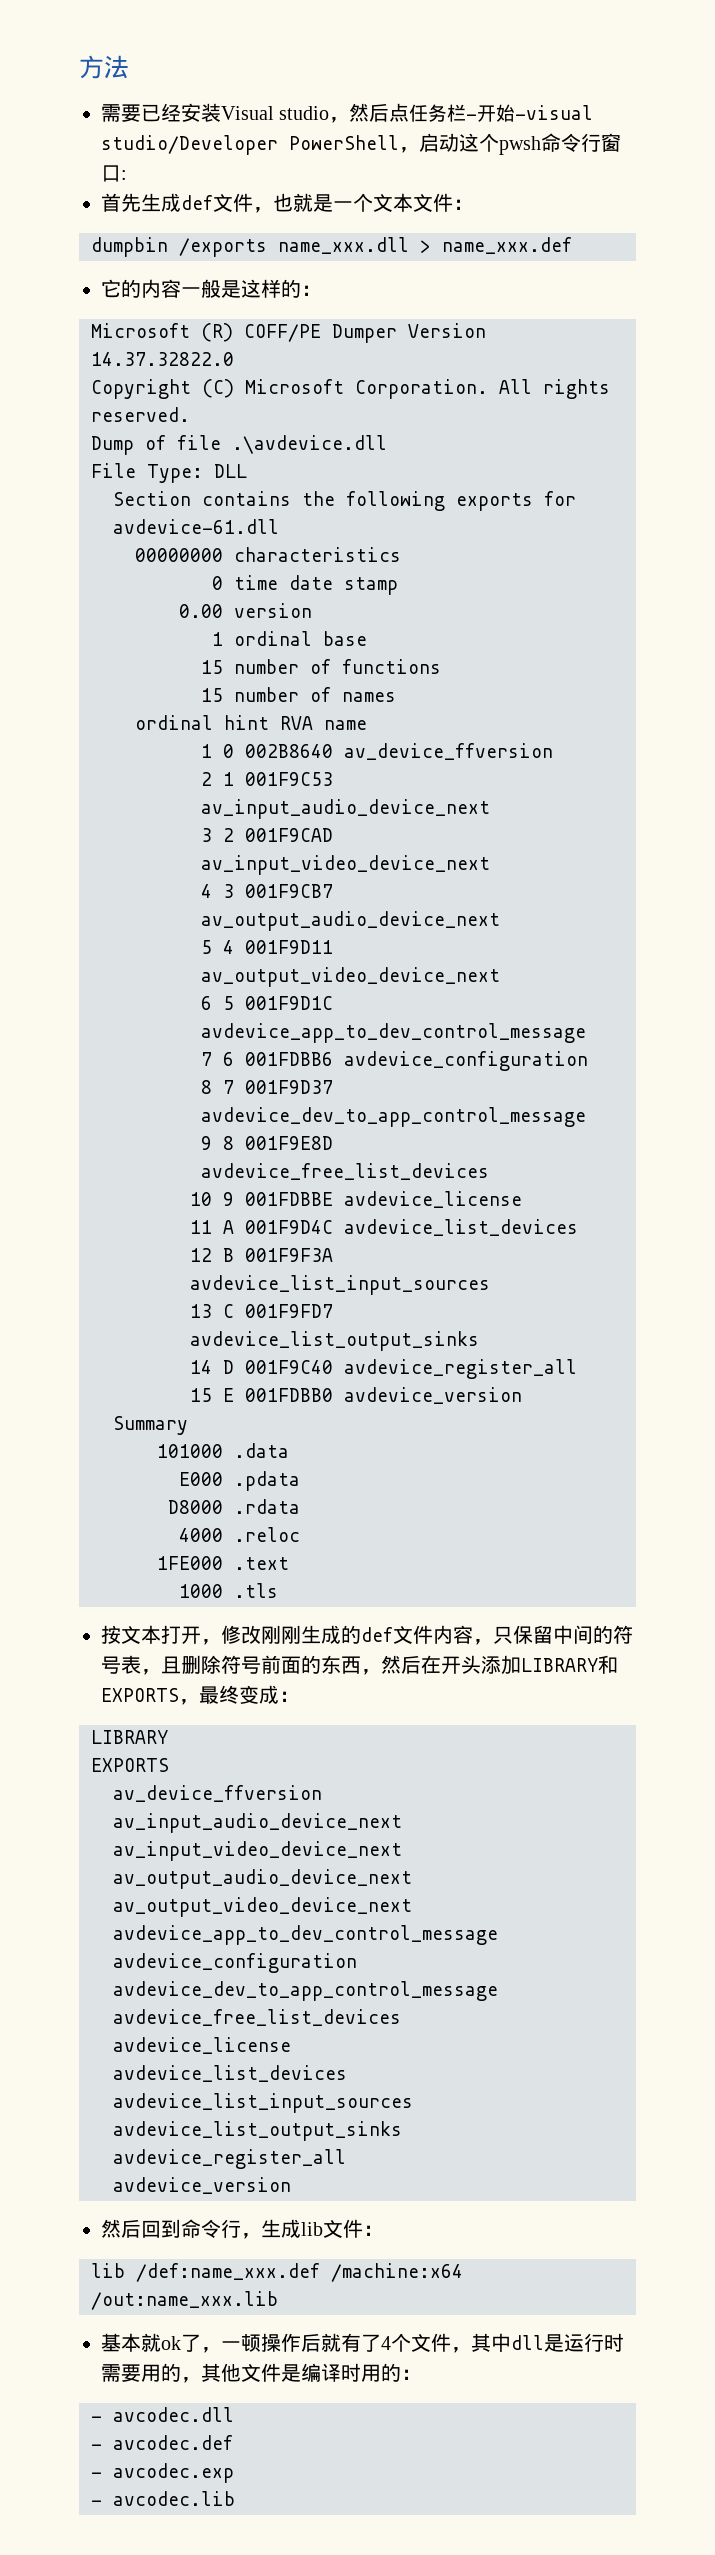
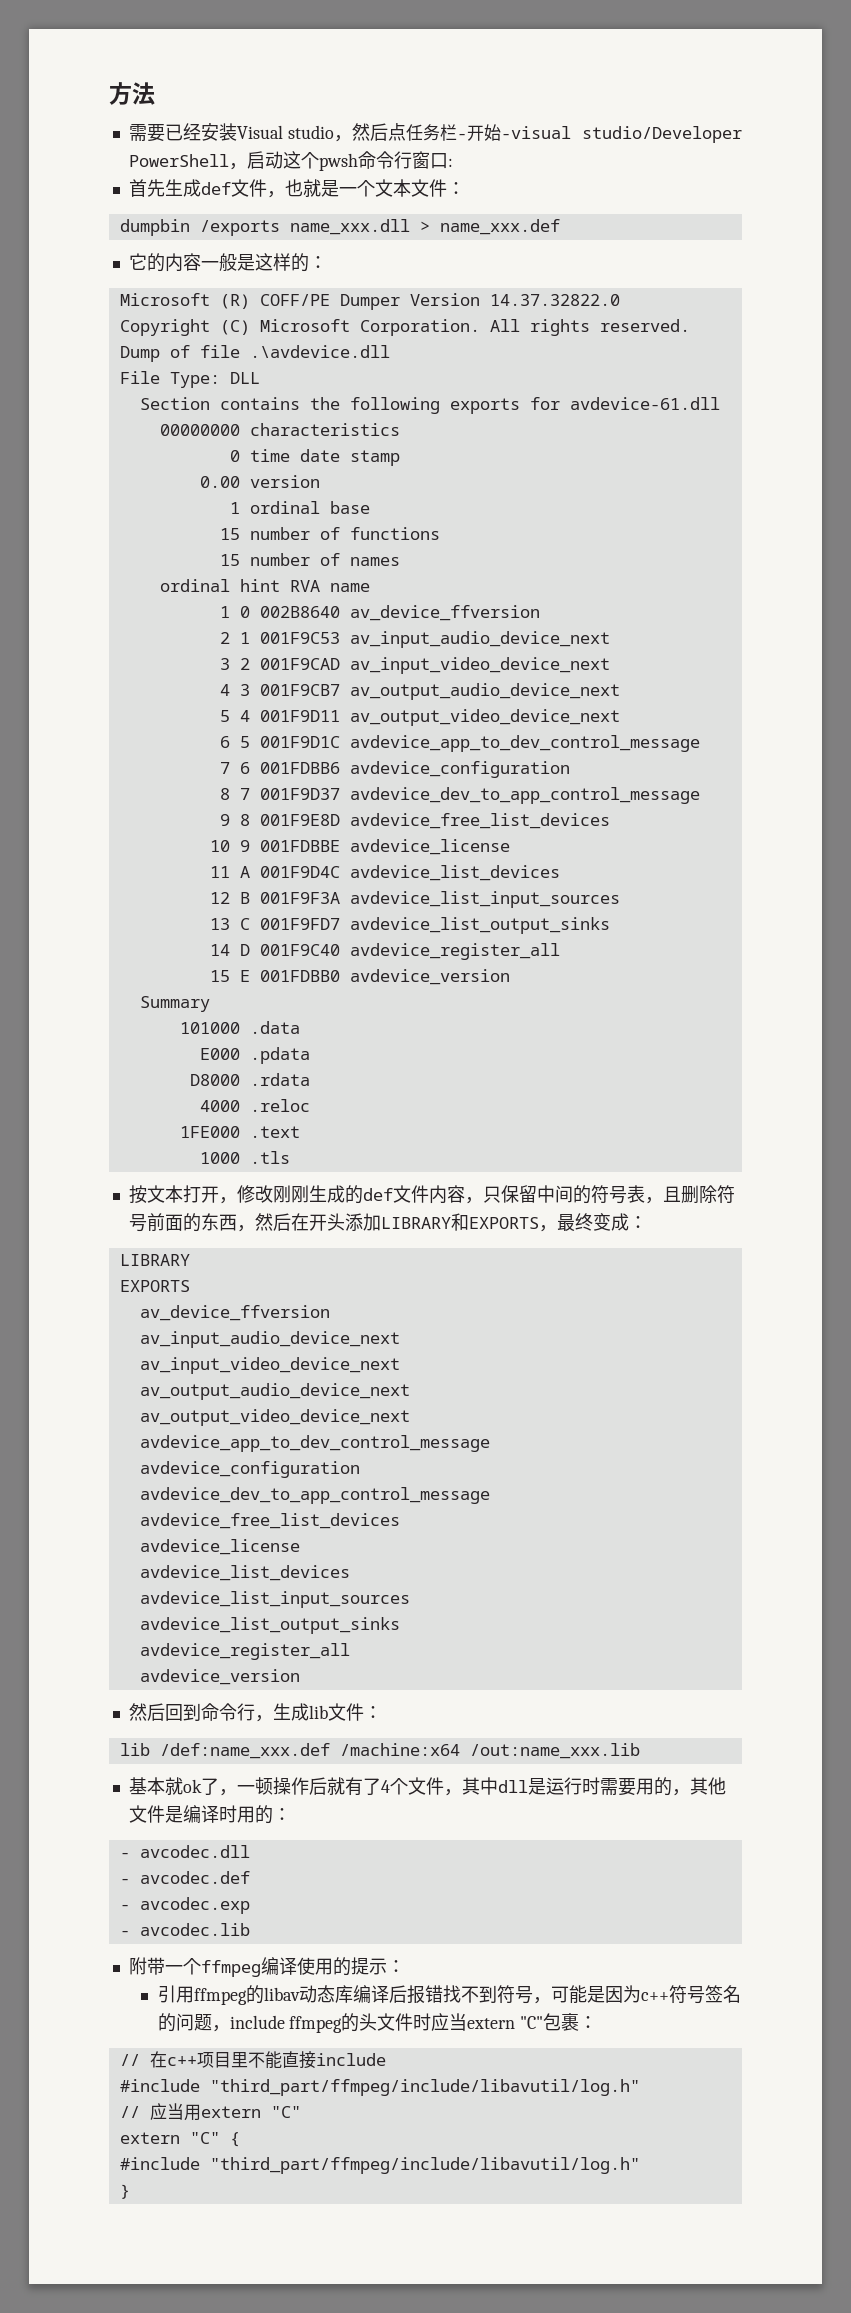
+ 附带一个ffmpeg编译使用的提示：
+ 引用ffmpeg的libav动态库编译后报错找不到符号，可能是因为c++符号签名的问题，include ffmpeg的头文件时应当extern "C"包裹：
+ // 在c++项目里不能直接include
+ #include "third_part/ffmpeg/include/libavutil/log.h"
+ // 应当用extern "C"
+ extern "C" {
+ #include "third_part/ffmpeg/include/libavutil/log.h"
+ }

